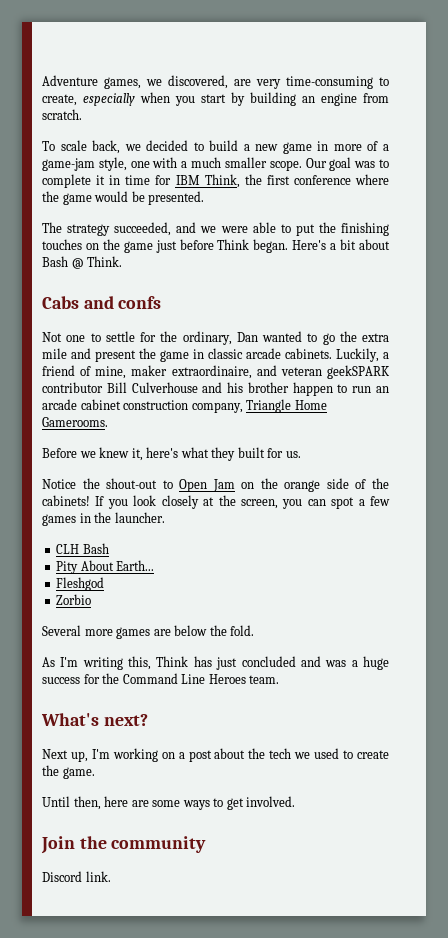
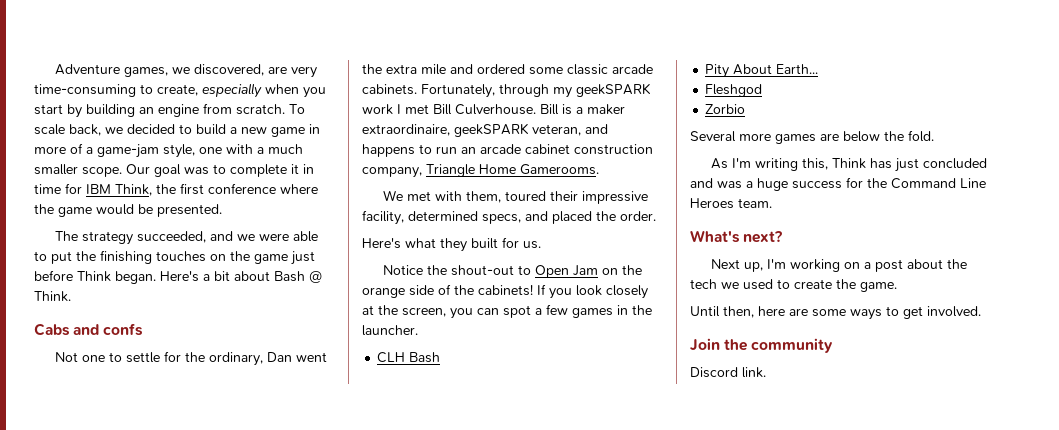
- Adventure games, we discovered, are very time-consuming to create, especially when you start by building an engine from scratch.
- To scale back, we decided to build a new game in more of a game-jam style, one with a much smaller scope.
+ Adventure games, we discovered, are very time-consuming to create, especially when you start by building an engine from scratch. To scale back, we decided to build a new game in more of a game-jam style, one with a much smaller scope.
- Not one to settle for the ordinary, Dan wanted to go the extra mile and present the game in classic arcade cabinets. Luckily, a friend of mine, maker extraordinaire, and veteran geekSPARK contributor Bill Culverhouse and his brother happen to run an arcade cabinet construction company, Triangle Home Gamerooms.
+ Not one to settle for the ordinary, Dan went the extra mile and ordered some classic arcade cabinets. Fortunately, through my geekSPARK work I met Bill Culverhouse. Bill is a maker extraordinaire, geekSPARK veteran, and happens to run an arcade cabinet construction company, Triangle Home Gamerooms.
- Before we knew it, here's what they built for us.
+ We met with them, toured their impressive facility, determined specs, and placed the order.
+ Here's what they built for us.

